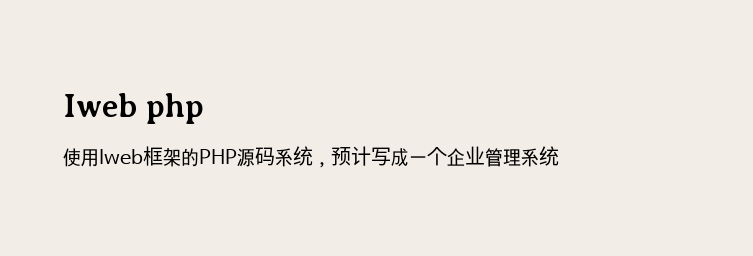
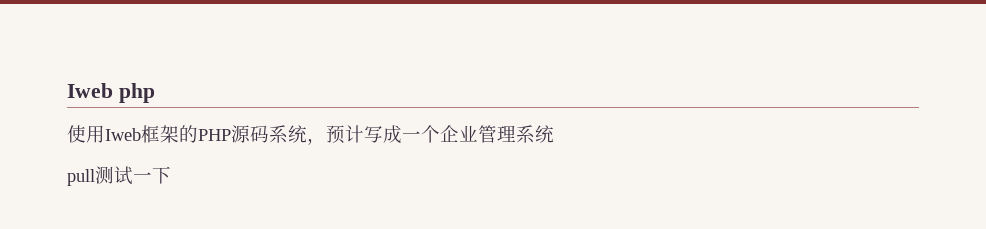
+ pull测试一下

